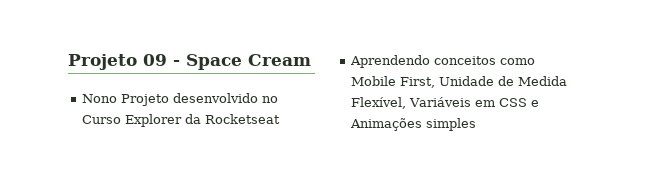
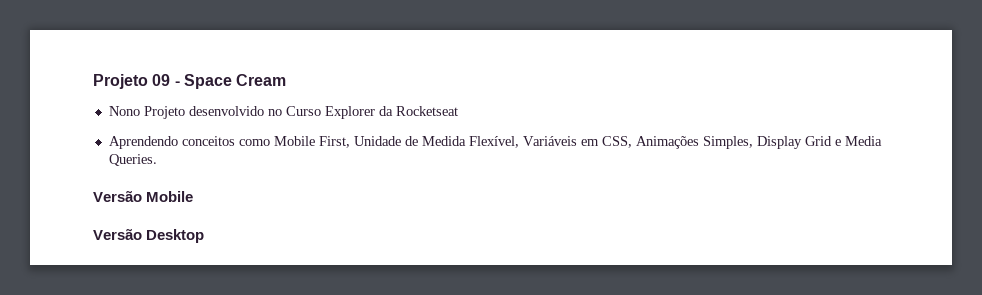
- Aprendendo conceitos como Mobile First, Unidade de Medida Flexível, Variáveis em CSS e Animações simples
+ Aprendendo conceitos como Mobile First, Unidade de Medida Flexível, Variáveis em CSS, Animações Simples, Display Grid e Media Queries.
+ Versão Mobile
+ Versão Desktop

